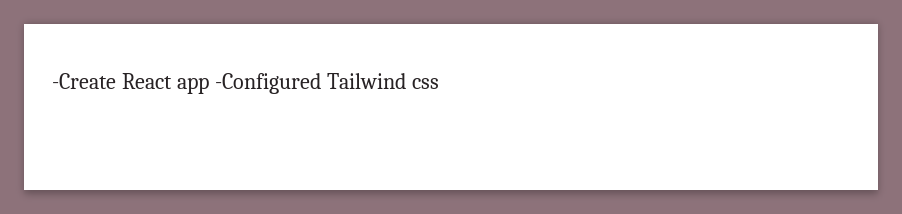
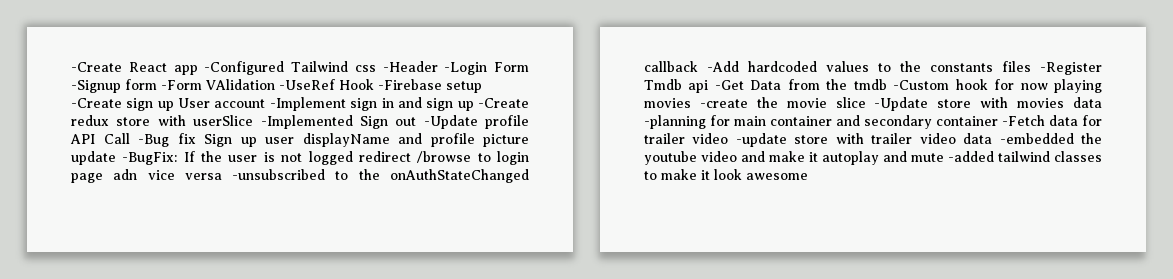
- -Create React app -Configured Tailwind css
+ -Create React app -Configured Tailwind css -Header -Login Form -Signup form -Form VAlidation -UseRef Hook -Firebase setup -Create sign up User account -Implement sign in and sign up -Create redux store with userSlice -Implemented Sign out -Update profile API Call -Bug fix Sign up user displayName and profile picture update -BugFix: If the user is not logged redirect /browse to login page adn vice versa -unsubscribed to the onAuthStateChanged callback -Add hardcoded values to the constants files -Register Tmdb api -Get Data from the tmdb -Custom hook for now playing movies -create the movie slice -Update store with movies data -planning for main container and secondary container -Fetch data for trailer video -update store with trailer video data -embedded the youtube video and make it autoplay and mute -added tailwind classes to make it look awesome

